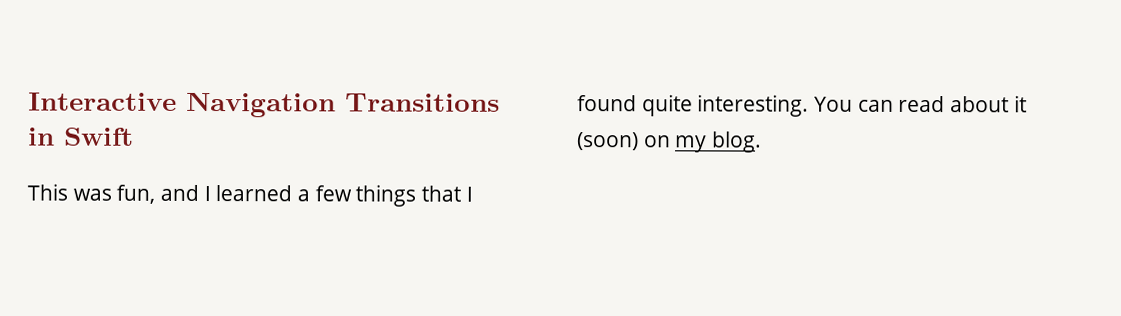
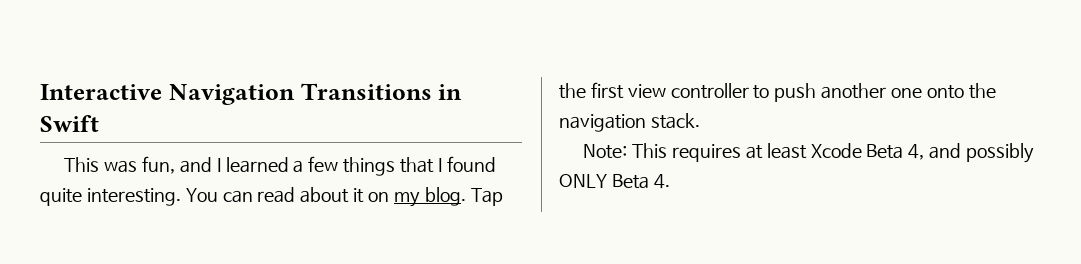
- You can read about it (soon) on my blog.
+ You can read about it on my blog.
+ Tap the first view controller to push another one onto the navigation stack.
+ Note: This requires at least Xcode Beta 4, and possibly ONLY Beta 4.

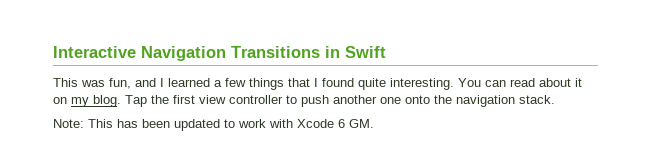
- Note: This requires at least Xcode Beta 4, and possibly ONLY Beta 4.
+ Note: This has been updated to work with Xcode 6 GM.

